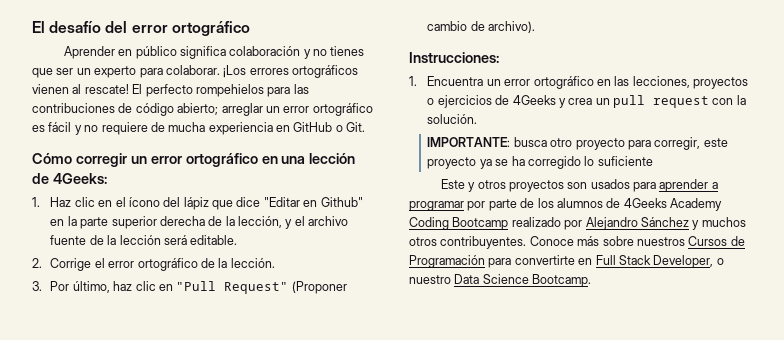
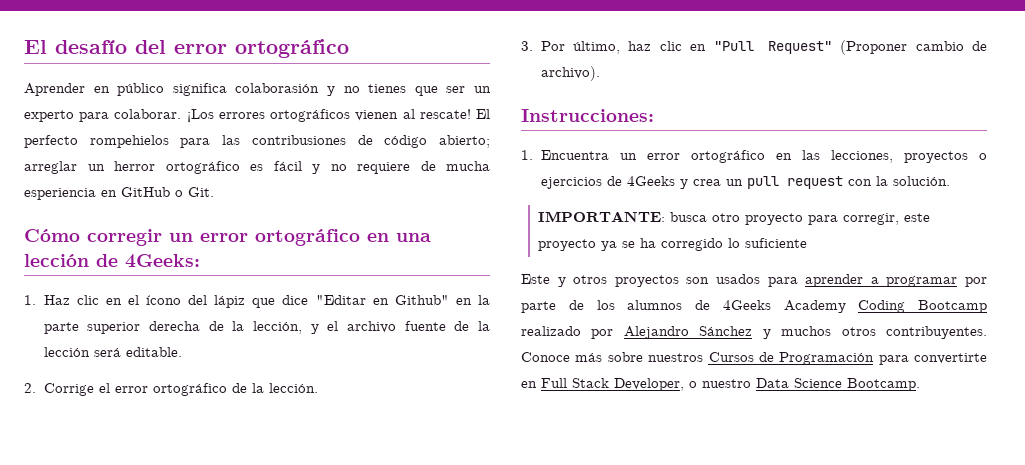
- Aprender en público significa colaboración y no tienes que ser un experto para colaborar.
+ Aprender en público significa colaborasión y no tienes que ser un experto para colaborar.
- El perfecto rompehielos para las contribuciones de código abierto; arreglar un error ortográfico es fácil y no requiere de mucha experiencia en GitHub o Git.
+ El perfecto rompehielos para las contribusiones de código abierto; arreglar un herror ortográfico es fácil y no requiere de mucha esperiencia en GitHub o Git.

